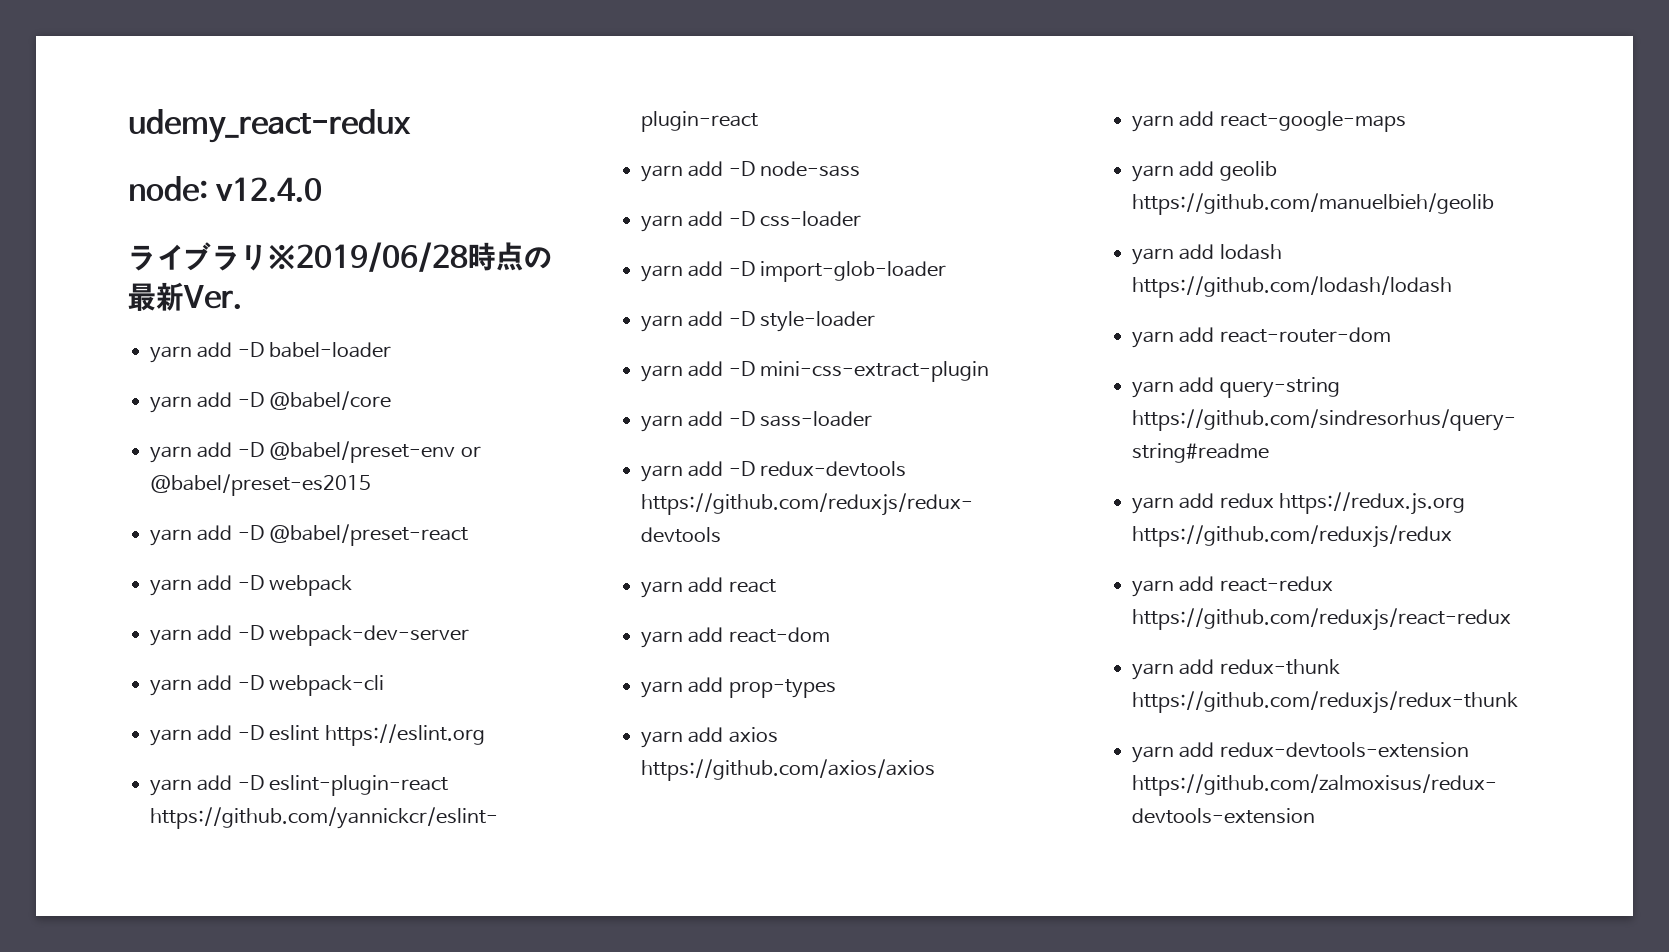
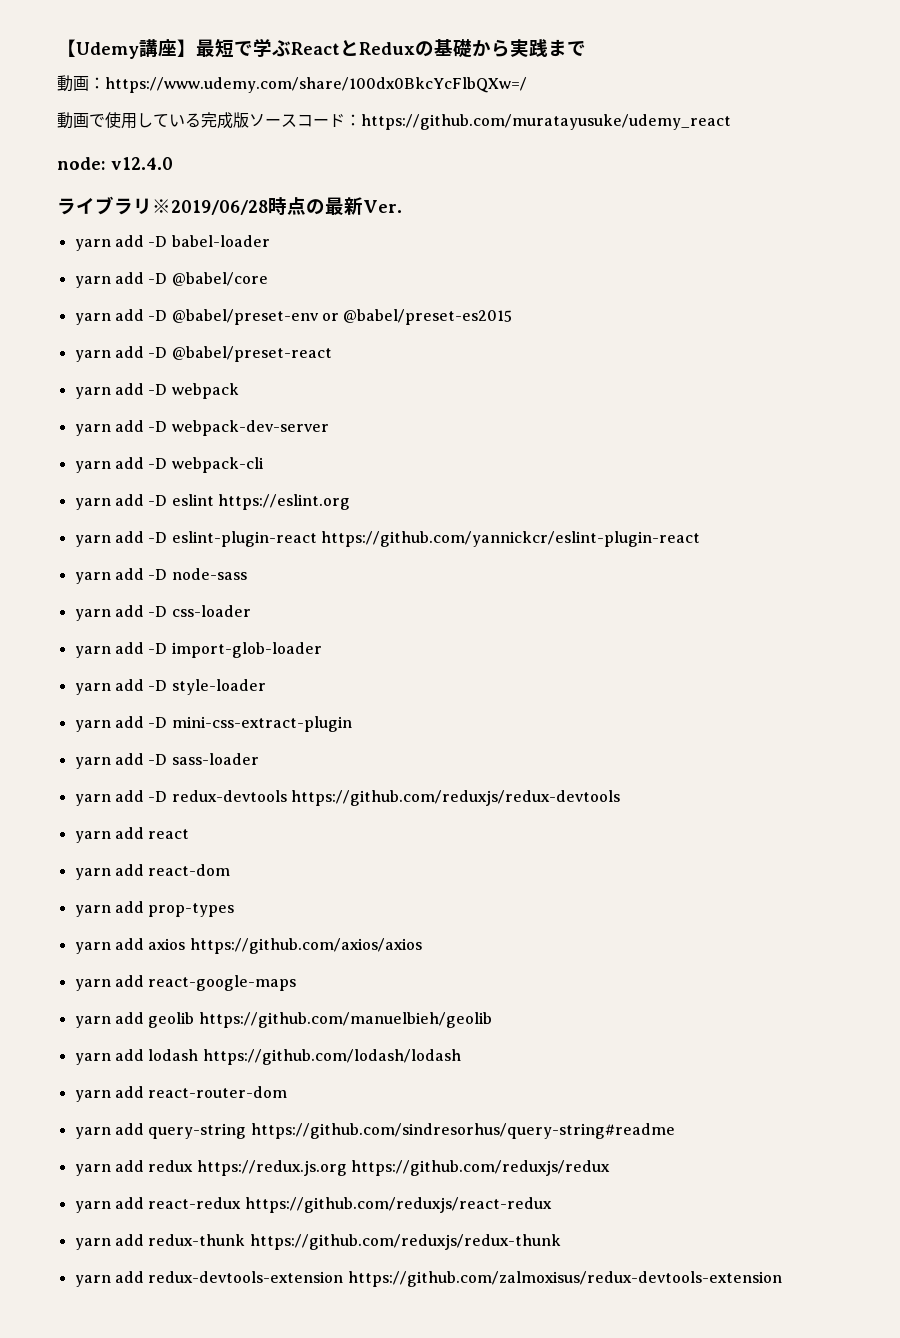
- udemy_react-redux
+ 【Udemy講座】最短で学ぶReactとReduxの基礎から実践まで
+ 動画：https://www.udemy.com/share/100dx0BkcYcFlbQXw=/
+ 動画で使用している完成版ソースコード：https://github.com/muratayusuke/udemy_react

